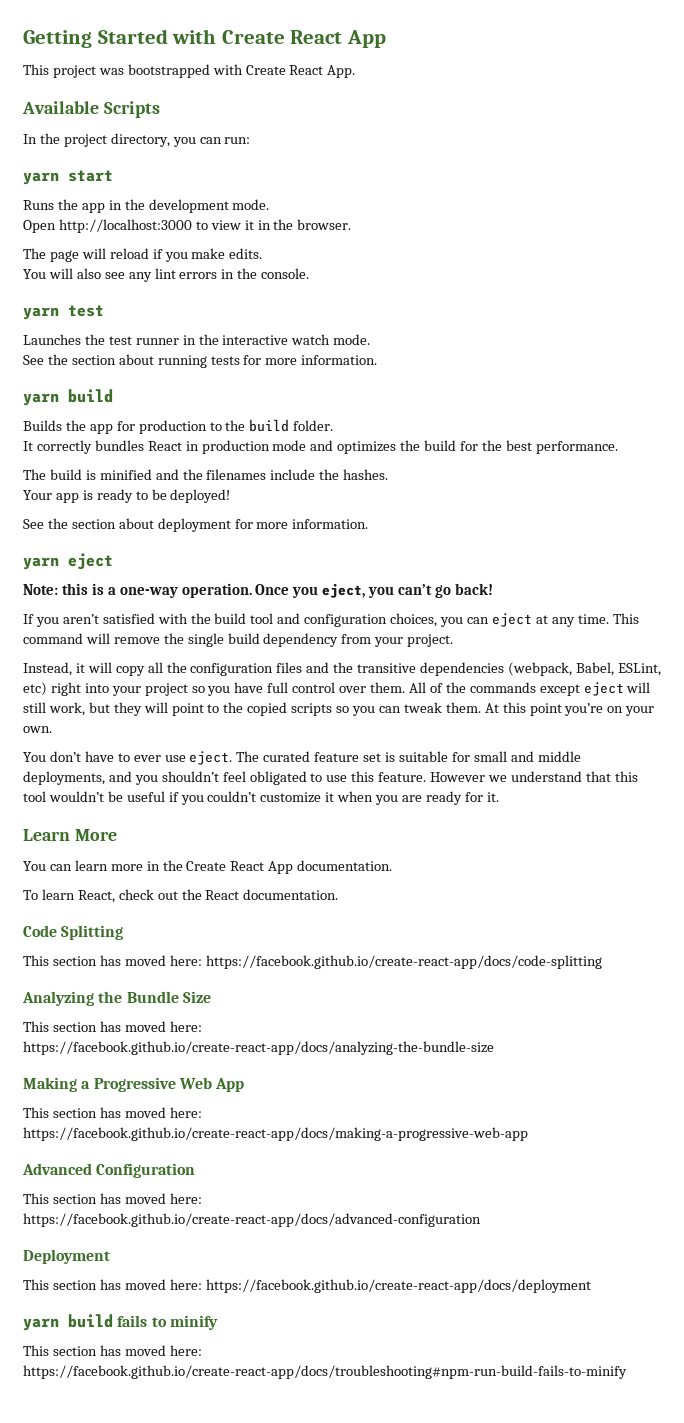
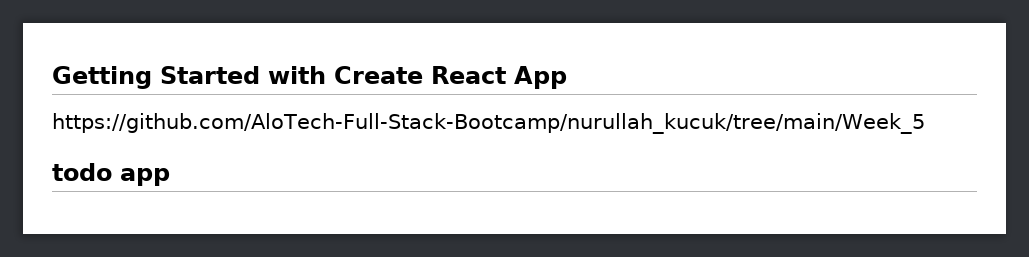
- This project was bootstrapped with Create React App.
- Available Scripts
- In the project directory, you can run:
- yarn start
- Runs the app in the development mode.
- Open http://localhost:3000 to view it in the browser.
- The page will reload if you make edits.
- You will also see any lint errors in the console.
- yarn test
- Launches the test runner in the interactive watch mode.
- See the section about running tests for more information.
- yarn build
- Builds the app for production to the build folder.
- It correctly bundles React in production mode and optimizes the build for the best performance.
- The build is minified and the filenames include the hashes.
- Your app is ready to be deployed!
- See the section about deployment for more information.
- yarn eject
- Note: this is a one-way operation. Once you eject, you can’t go back!
- If you aren’t satisfied with the build tool and configuration choices, you can eject at any time. This command will remove the single build dependency from your project.
- Instead, it will copy all the configuration files and the transitive dependencies (webpack, Babel, ESLint, etc) right into your project so you have full control over them. All of the commands except eject will still work, but they will point to the copied scripts so you can tweak them. At this point you’re on your own.
- You don’t have to ever use eject. The curated feature set is suitable for small and middle deployments, and you shouldn’t feel obligated to use this feature. However we understand that this tool wouldn’t be useful if you couldn’t customize it when you are ready for it.
- Learn More
- You can learn more in the Create React App documentation.
- To learn React, check out the React documentation.
- Code Splitting
- This section has moved here: https://facebook.github.io/create-react-app/docs/code-splitting
- Analyzing the Bundle Size
- This section has moved here: https://facebook.github.io/create-react-app/docs/analyzing-the-bundle-size
- Making a Progressive Web App
- This section has moved here: https://facebook.github.io/create-react-app/docs/making-a-progressive-web-app
- Advanced Configuration
- This section has moved here: https://facebook.github.io/create-react-app/docs/advanced-configuration
- Deployment
- This section has moved here: https://facebook.github.io/create-react-app/docs/deployment
- yarn build fails to minify
- This section has moved here: https://facebook.github.io/create-react-app/docs/troubleshooting#npm-run-build-fails-to-minify
+ https://github.com/AloTech-Full-Stack-Bootcamp/nurullah_kucuk/tree/main/Week_5
+ todo app

